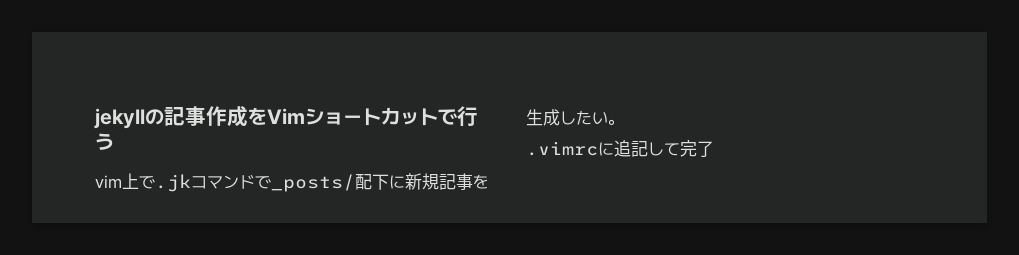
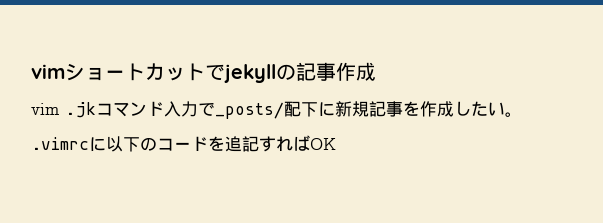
- jekyllの記事作成をVimショートカットで行う
- vim上で.jkコマンドで_posts/配下に新規記事を生成したい。
+ vimショートカットでjekyllの記事作成
+ vim .jkコマンド入力で_posts/配下に新規記事を作成したい。
- .vimrcに追記して完了
+ .vimrcに以下のコードを追記すればOK

